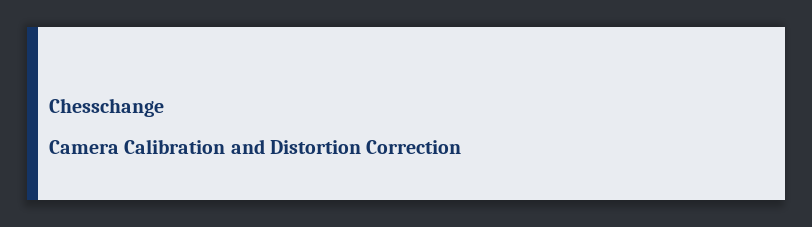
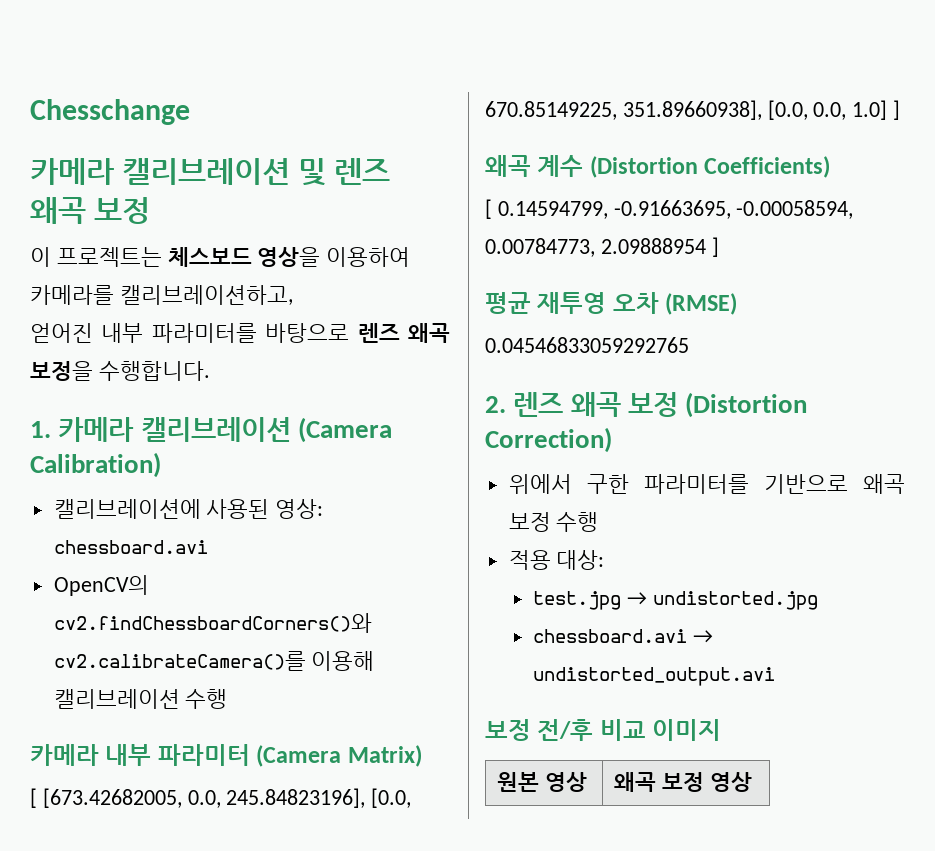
- Camera Calibration and Distortion Correction
+ 카메라 캘리브레이션 및 렌즈 왜곡 보정
+ 이 프로젝트는 체스보드 영상을 이용하여 카메라를 캘리브레이션하고,
+ 얻어진 내부 파라미터를 바탕으로 렌즈 왜곡 보정을 수행합니다.
+ 1. 카메라 캘리브레이션 (Camera Calibration)
+ 캘리브레이션에 사용된 영상: chessboard.avi
+ OpenCV의 cv2.findChessboardCorners()와 cv2.calibrateCamera()를 이용해 캘리브레이션 수행
+ 카메라 내부 파라미터 (Camera Matrix)
+ [ [673.42682005, 0.0, 245.84823196], [0.0, 670.85149225, 351.89660938], [0.0, 0.0, 1.0] ]
+ 왜곡 계수 (Distortion Coefficients)
+ [ 0.14594799, -0.91663695, -0.00058594, 0.00784773, 2.09888954 ]
+ 평균 재투영 오차 (RMSE)
+ 0.04546833059292765
+ 2. 렌즈 왜곡 보정 (Distortion Correction)
+ 위에서 구한 파라미터를 기반으로 왜곡 보정 수행
+ 적용 대상:
+ test.jpg → undistorted.jpg
+ chessboard.avi → undistorted_output.avi
+ 보정 전/후 비교 이미지
+ 원본 영상 | 왜곡 보정 영상

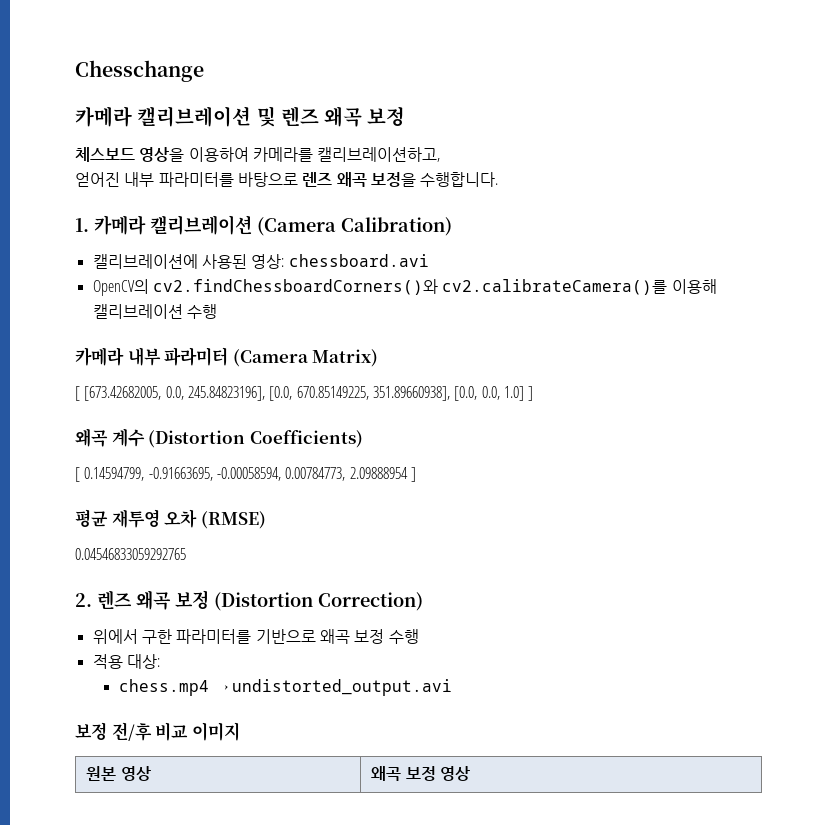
- 이 프로젝트는 체스보드 영상을 이용하여 카메라를 캘리브레이션하고,
+ 체스보드 영상을 이용하여 카메라를 캘리브레이션하고,
- test.jpg → undistorted.jpg
- chessboard.avi → undistorted_output.avi
+ chess.mp4 → undistorted_output.avi

